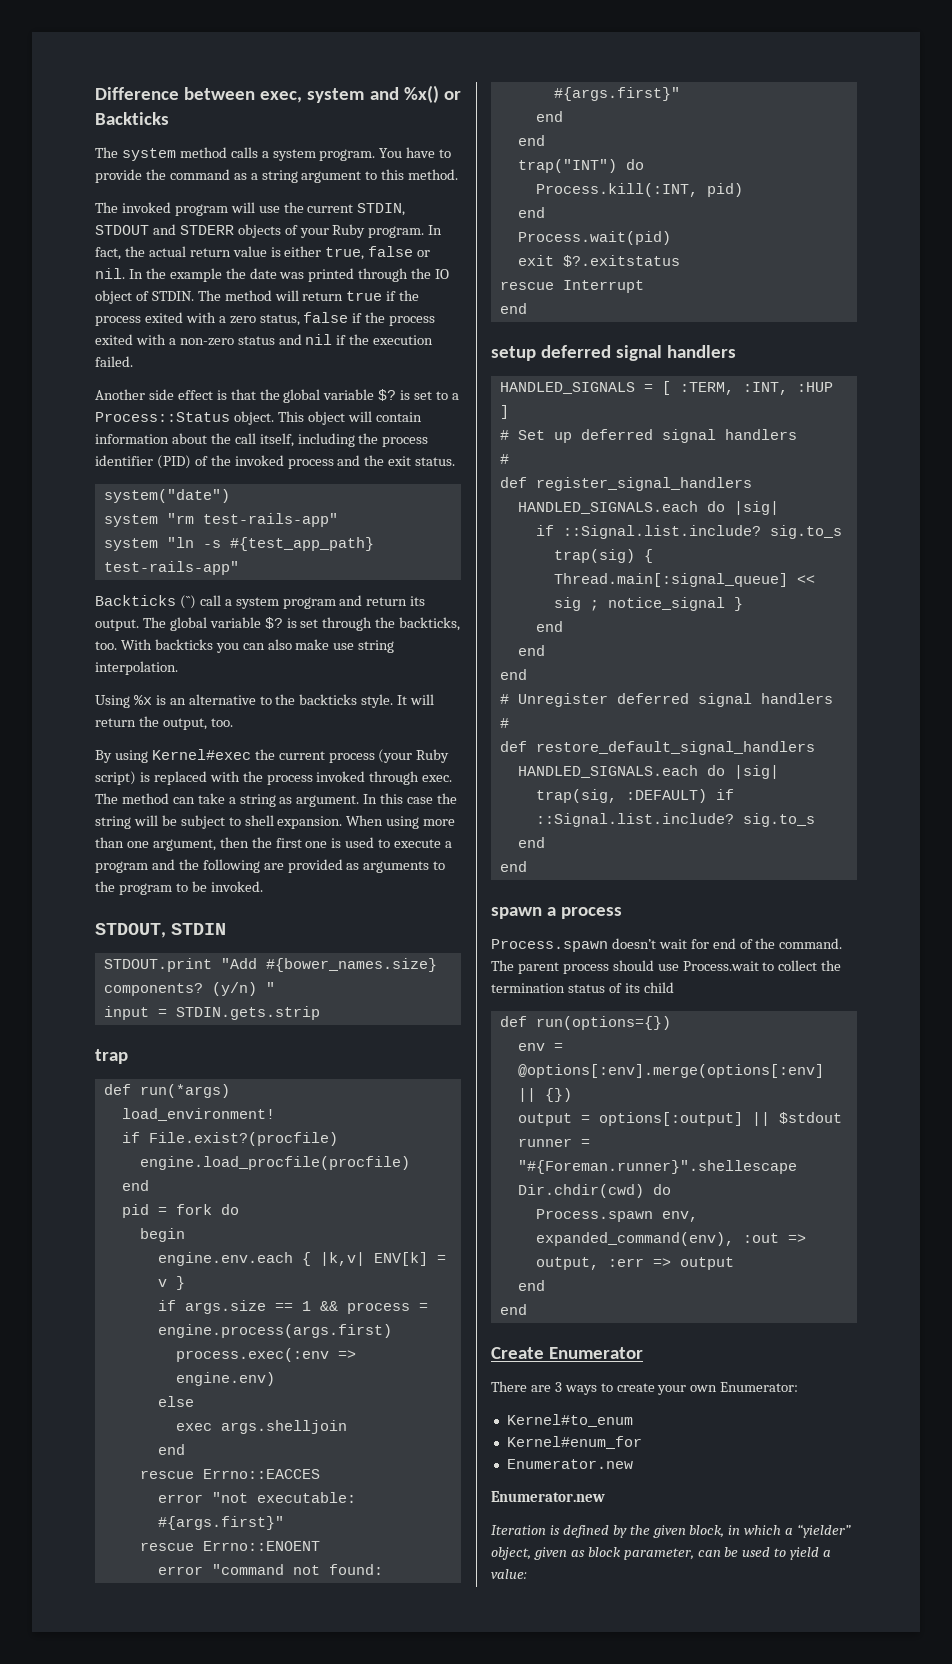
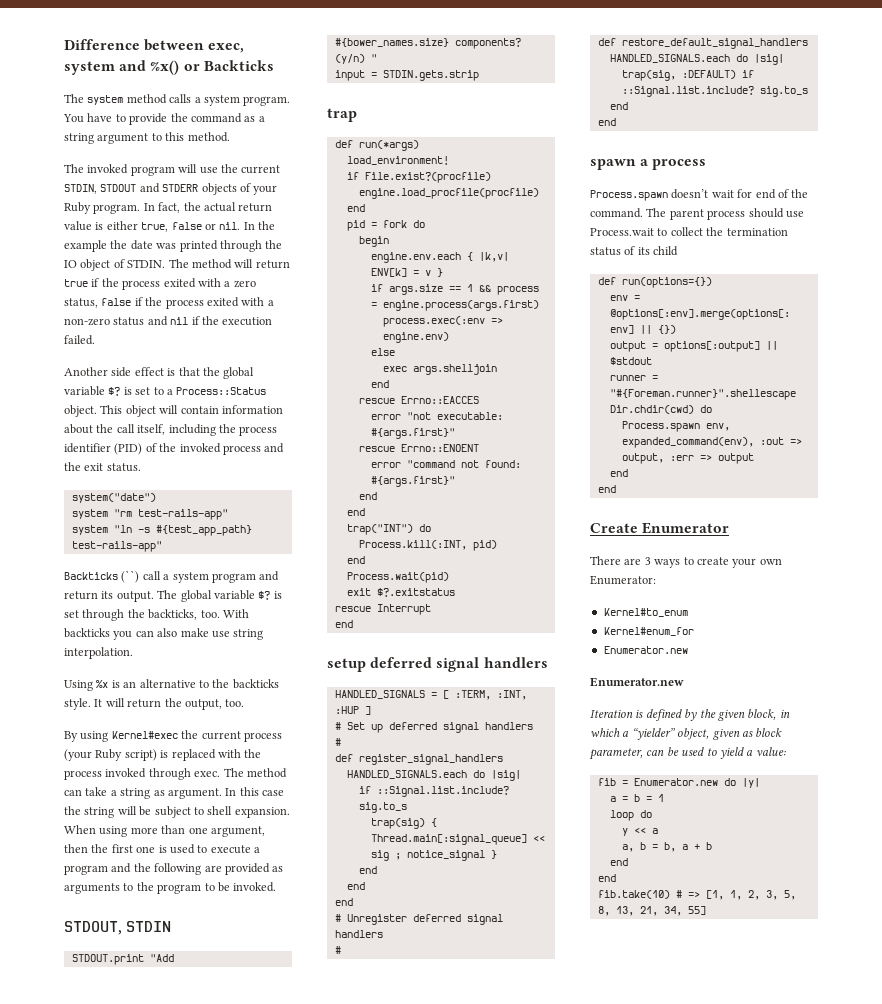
+ fib = Enumerator.new do |y|
+ a = b = 1
+ loop do
+ y << a
+ a, b = b, a + b
+ end
+ end
+ fib.take(10) # => [1, 1, 2, 3, 5, 8, 13, 21, 34, 55]

